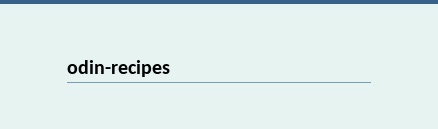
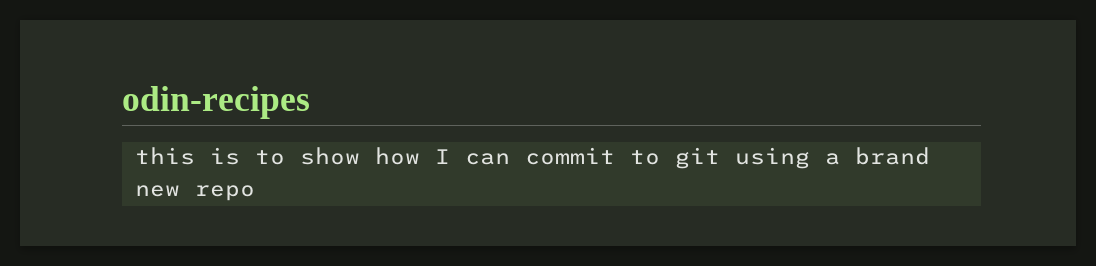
+ this is to show how I can commit to git using a brand new repo

